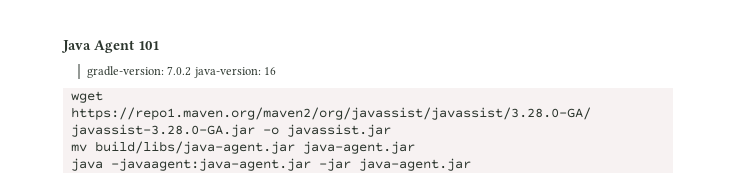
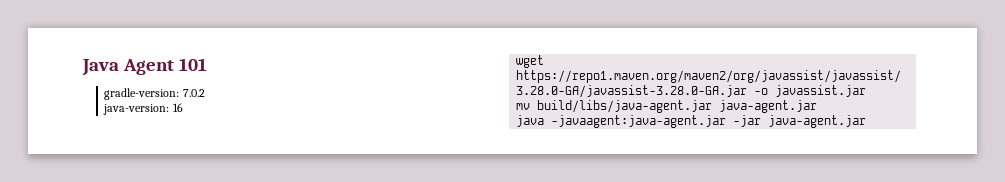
- gradle-version: 7.0.2 java-version: 16
+ gradle-version: 7.0.2
+ java-version: 16

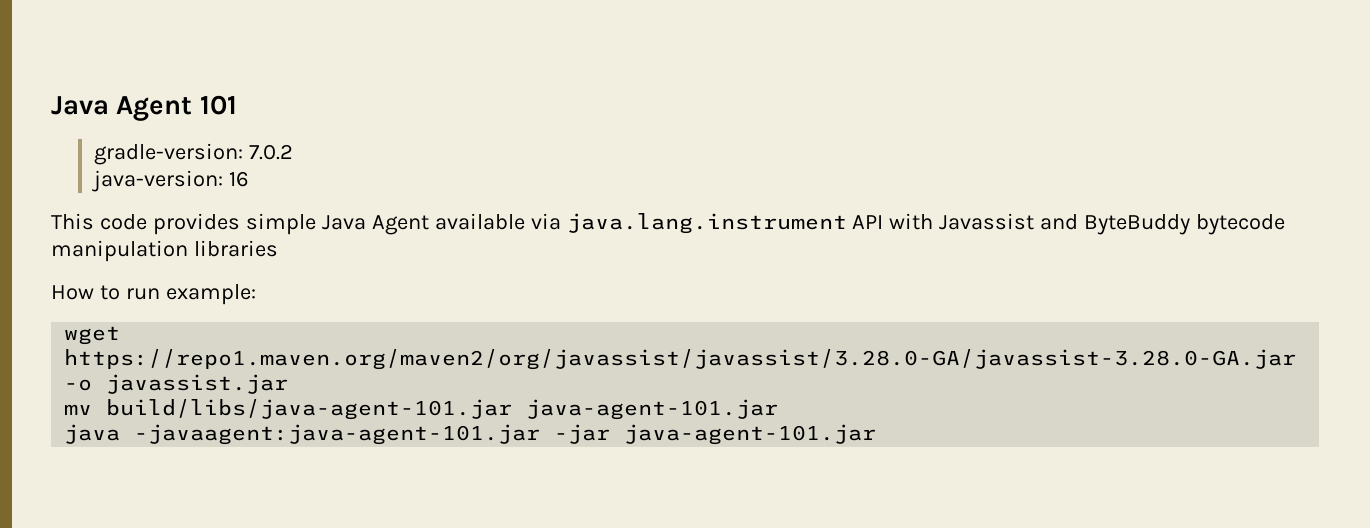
+ This code provides simple Java Agent available via java.lang.instrument API with Javassist and ByteBuddy bytecode manipulation libraries
+ How to run example:
- mv build/libs/java-agent.jar java-agent.jar
+ mv build/libs/java-agent-101.jar java-agent-101.jar
- java -javaagent:java-agent.jar -jar java-agent.jar
+ java -javaagent:java-agent-101.jar -jar java-agent-101.jar

